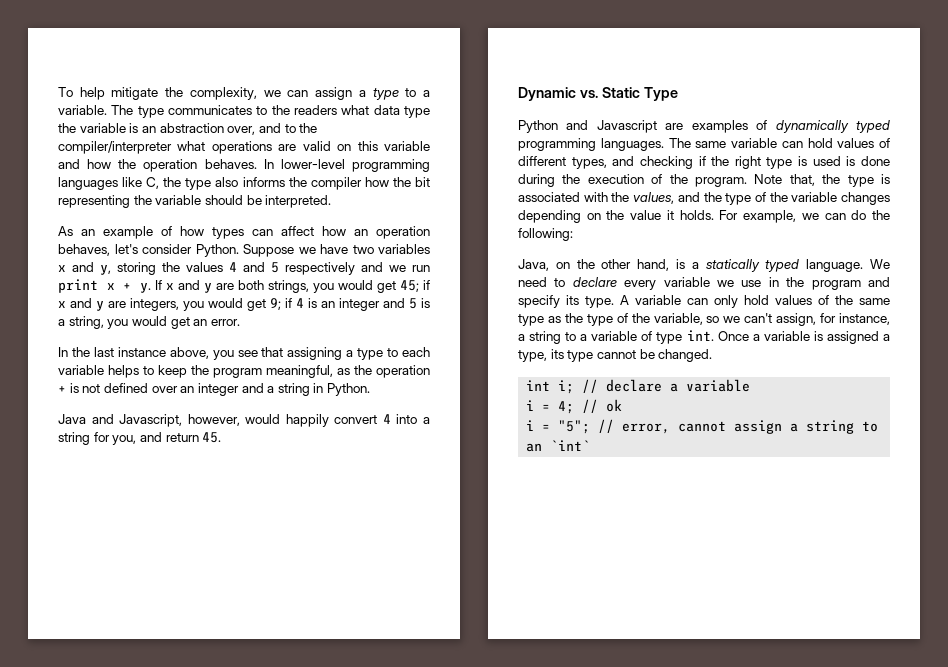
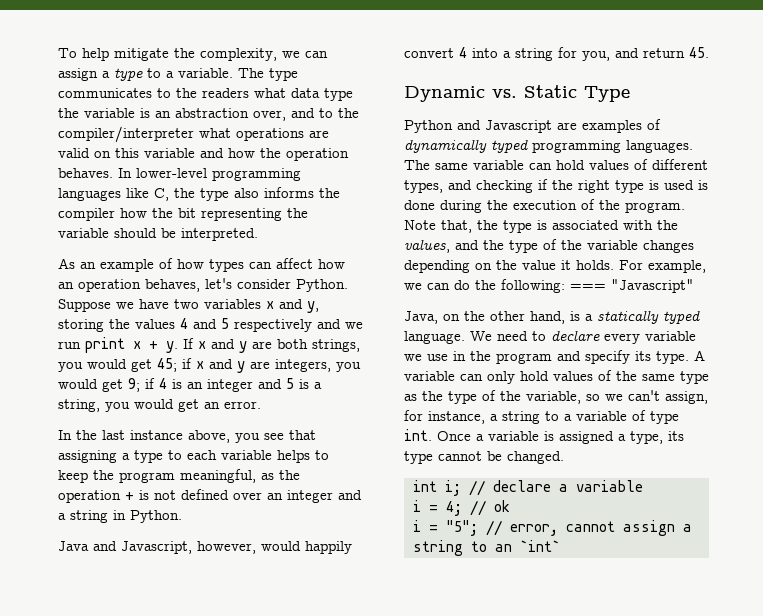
- For example, we can do the following:
+ For example, we can do the following: === "Javascript"

